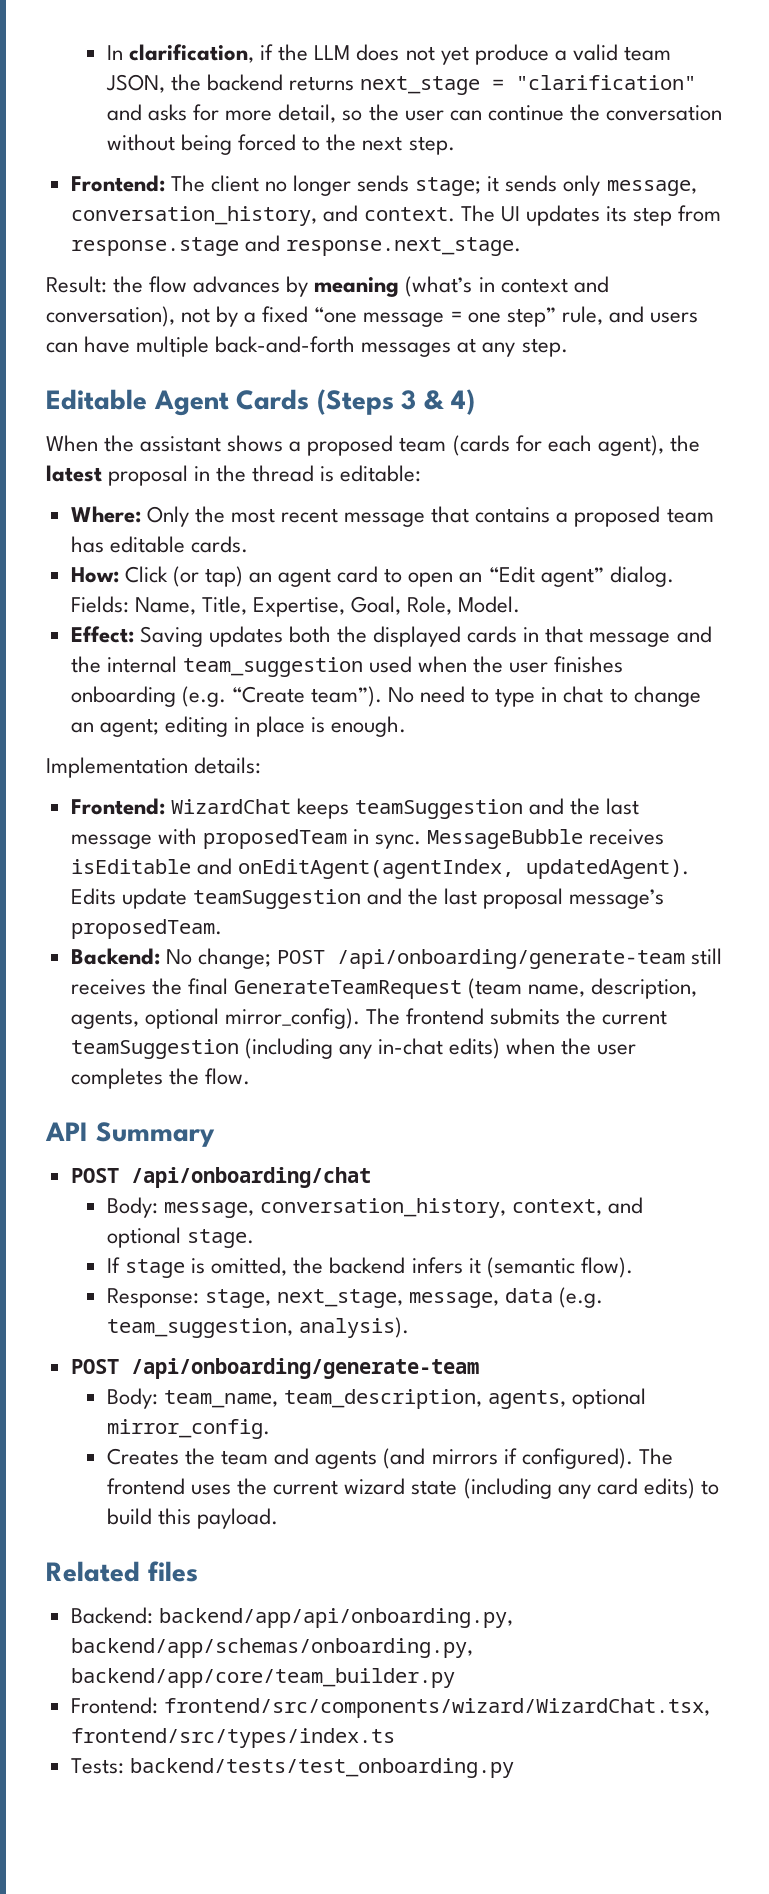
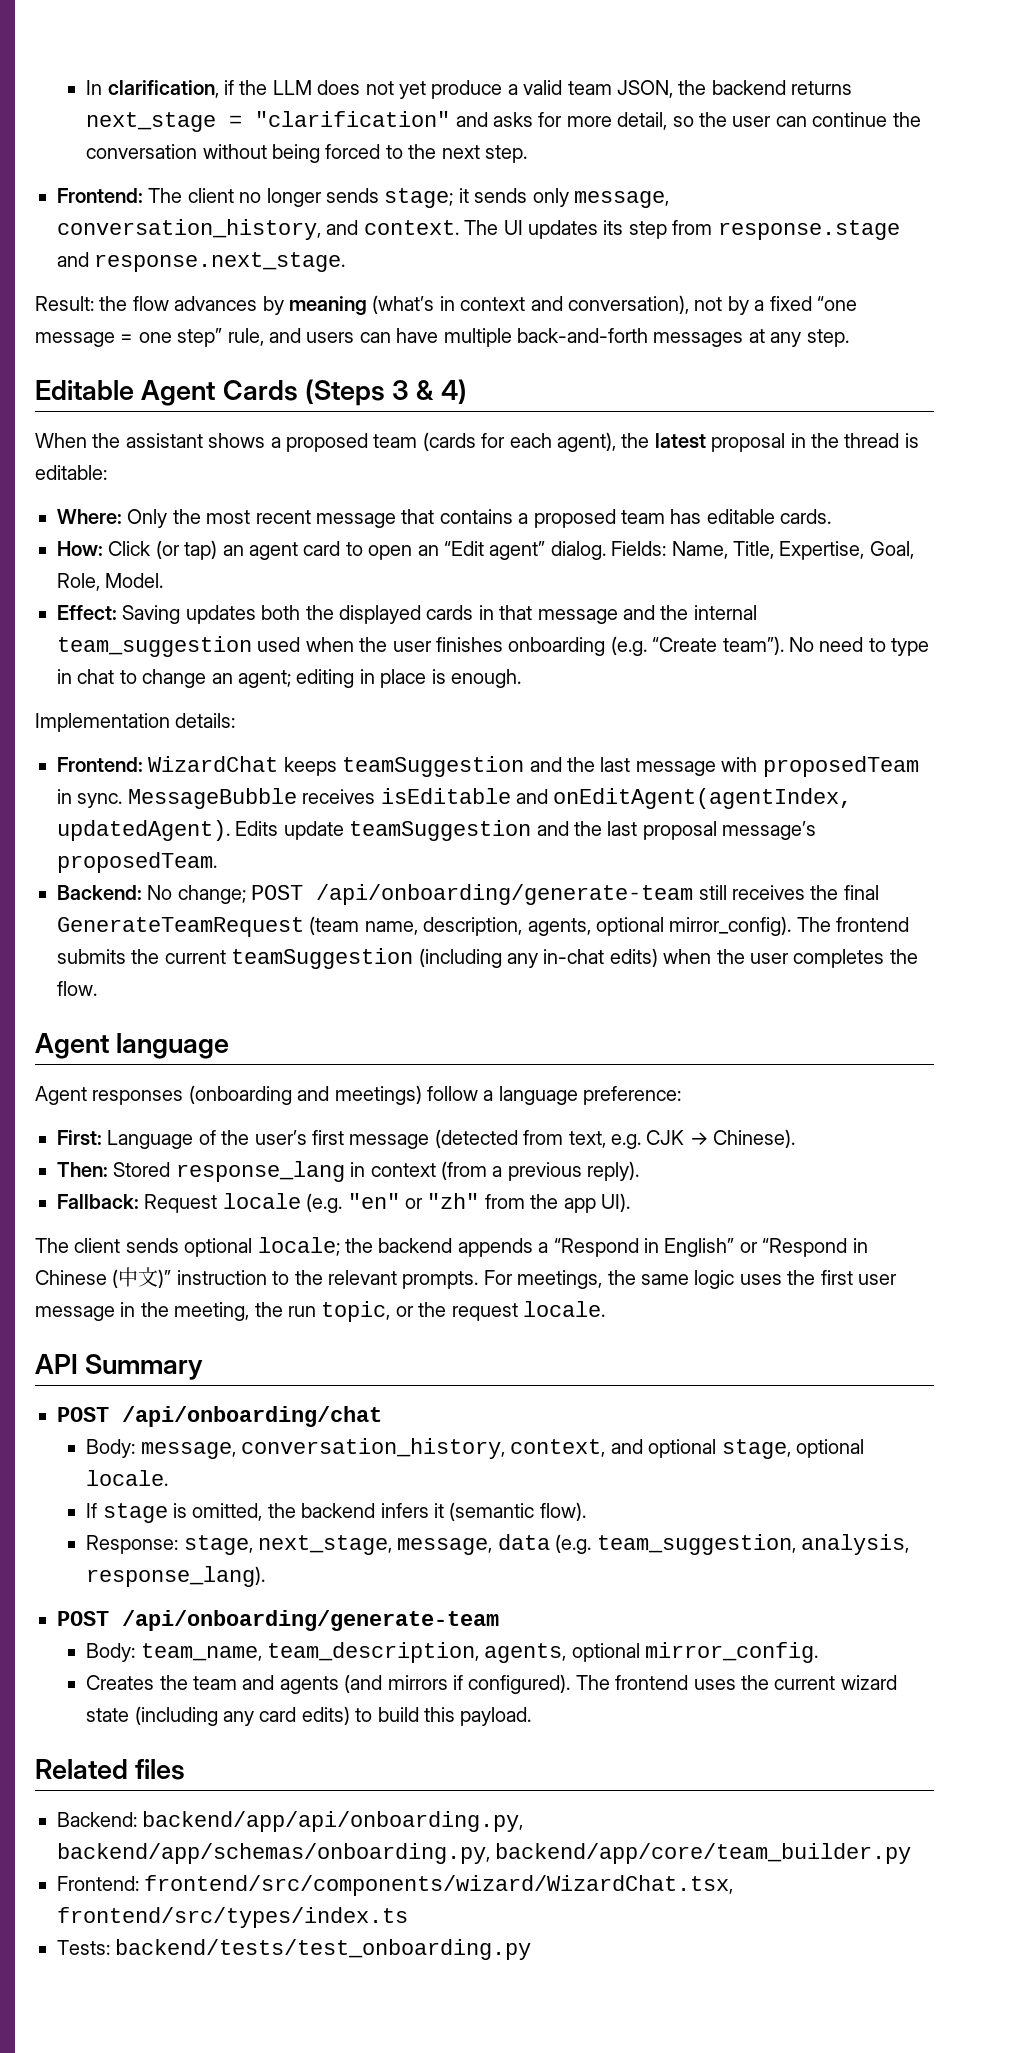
+ Agent language
+ Agent responses (onboarding and meetings) follow a language preference:
+ First: Language of the user’s first message (detected from text, e.g. CJK → Chinese).
+ Then: Stored response_lang in context (from a previous reply).
+ Fallback: Request locale (e.g. "en" or "zh" from the app UI).
+ The client sends optional locale; the backend appends a “Respond in English” or “Respond in Chinese (中文)” instruction to the relevant prompts. For meetings, the same logic uses the first user message in the meeting, the run topic, or the request locale.
- Body: message, conversation_history, context, and optional stage.
+ Body: message, conversation_history, context, and optional stage, optional locale.
- Response: stage, next_stage, message, data (e.g. team_suggestion, analysis).
+ Response: stage, next_stage, message, data (e.g. team_suggestion, analysis, response_lang).

